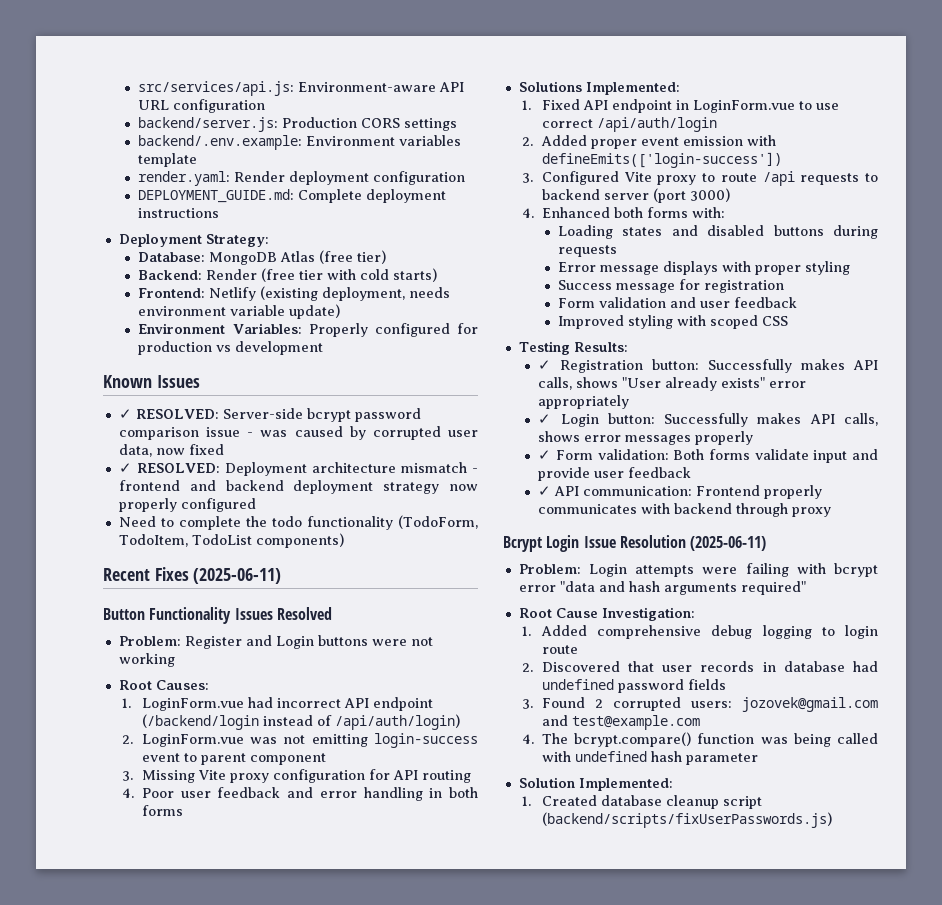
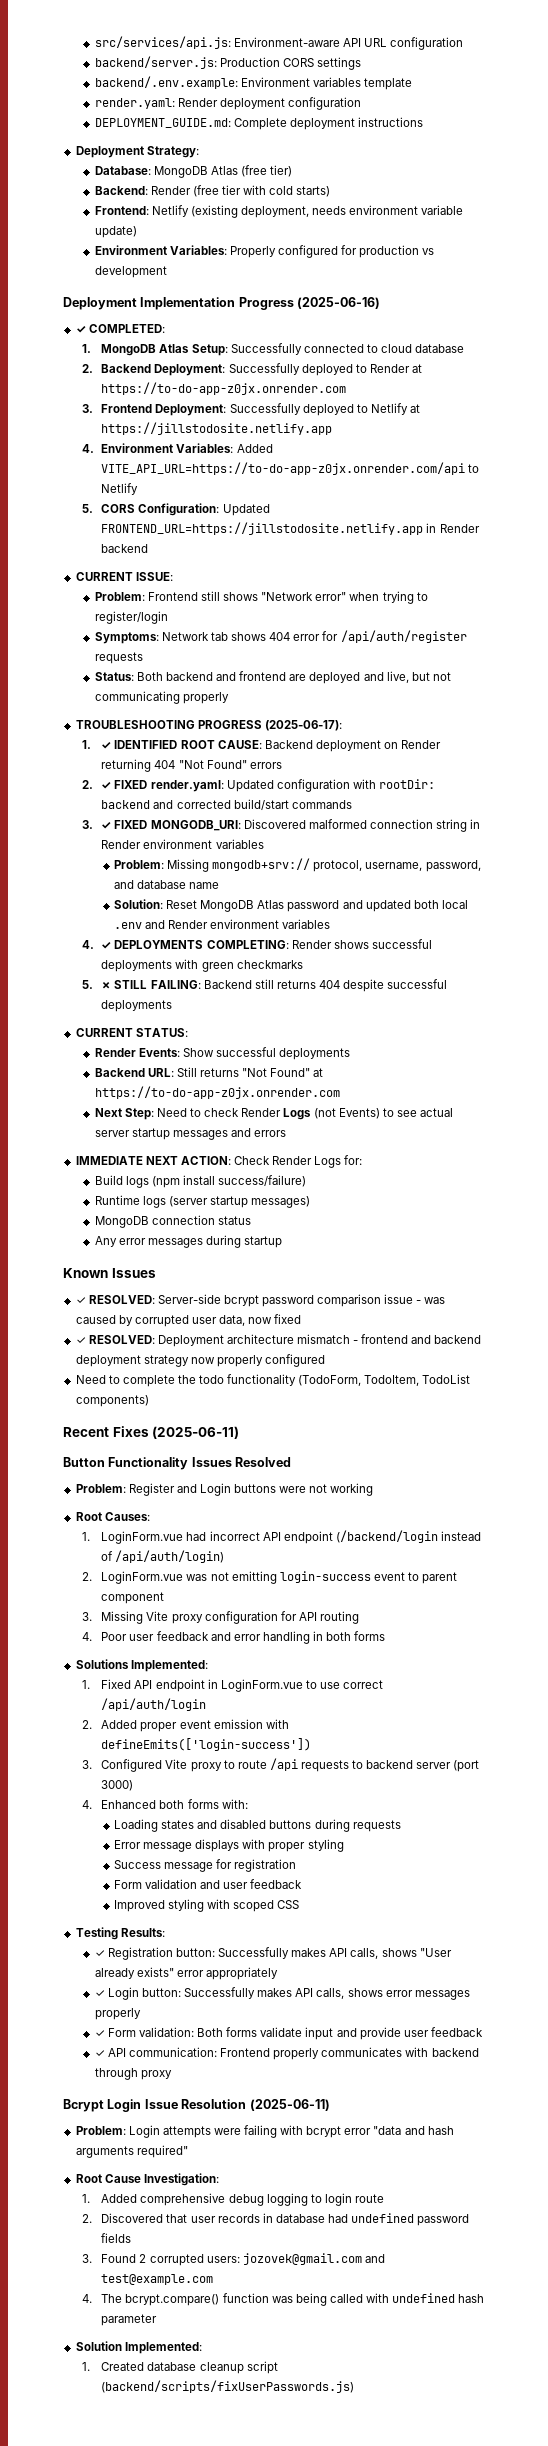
+ Deployment Implementation Progress (2025-06-16)
+ ✓ COMPLETED:
+ 1. MongoDB Atlas Setup: Successfully connected to cloud database
+ 2. Backend Deployment: Successfully deployed to Render at https://to-do-app-z0jx.onrender.com
+ 3. Frontend Deployment: Successfully deployed to Netlify at https://jillstodosite.netlify.app
+ 4. Environment Variables: Added VITE_API_URL=https://to-do-app-z0jx.onrender.com/api to Netlify
+ 5. CORS Configuration: Updated FRONTEND_URL=https://jillstodosite.netlify.app in Render backend
+ CURRENT ISSUE:
+ Problem: Frontend still shows "Network error" when trying to register/login
+ Symptoms: Network tab shows 404 error for /api/auth/register requests
+ Status: Both backend and frontend are deployed and live, but not communicating properly
+ TROUBLESHOOTING PROGRESS (2025-06-17):
+ 1. ✓ IDENTIFIED ROOT CAUSE: Backend deployment on Render returning 404 "Not Found" errors
+ 2. ✓ FIXED render.yaml: Updated configuration with rootDir: backend and corrected build/start commands
+ 3. ✓ FIXED MONGODB_URI: Discovered malformed connection string in Render environment variables
+ Problem: Missing mongodb+srv:// protocol, username, password, and database name
+ Solution: Reset MongoDB Atlas password and updated both local .env and Render environment variables
+ 4. ✓ DEPLOYMENTS COMPLETING: Render shows successful deployments with green checkmarks
+ 5. ✗ STILL FAILING: Backend still returns 404 despite successful deployments
+ CURRENT STATUS:
+ Render Events: Show successful deployments
+ Backend URL: Still returns "Not Found" at https://to-do-app-z0jx.onrender.com
+ Next Step: Need to check Render Logs (not Events) to see actual server startup messages and errors
+ IMMEDIATE NEXT ACTION: Check Render Logs for:
+ Build logs (npm install success/failure)
+ Runtime logs (server startup messages)
+ MongoDB connection status
+ Any error messages during startup

